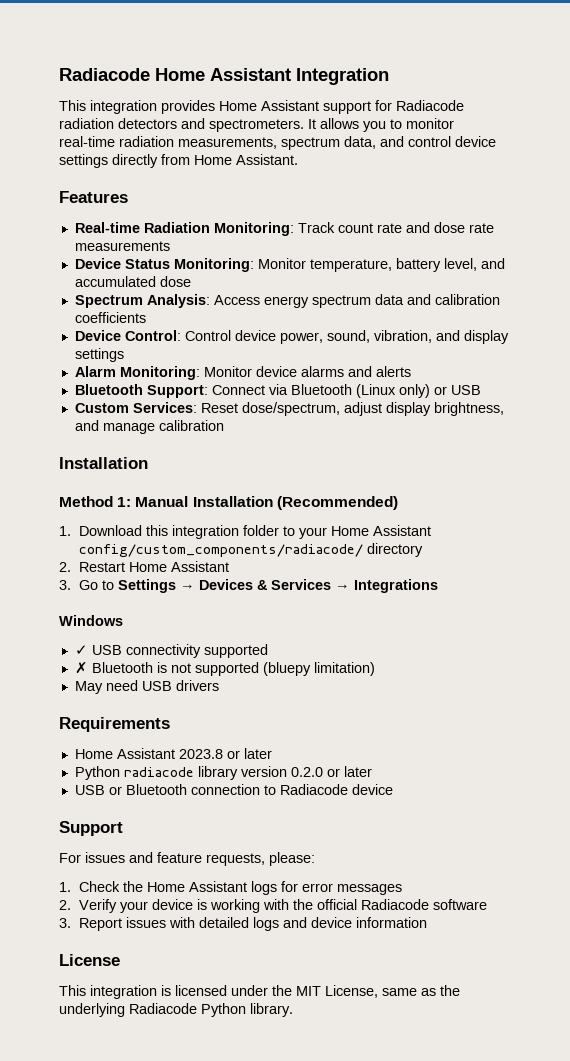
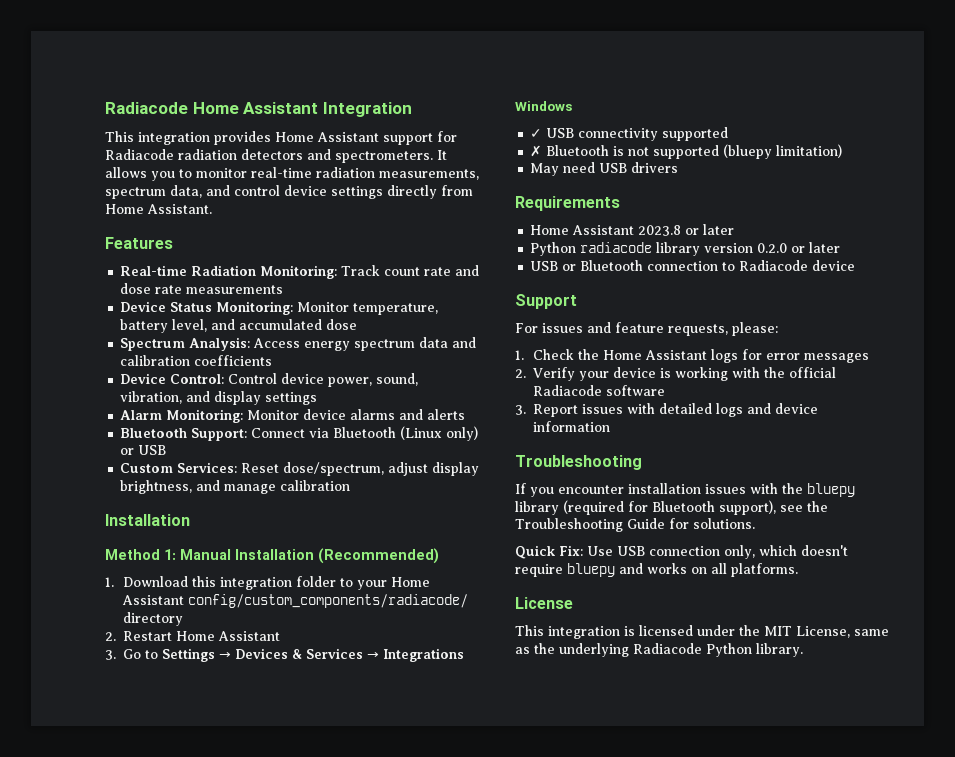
  3. Report issues with detailed logs and device information
+ Troubleshooting
+ If you encounter installation issues with the bluepy library (required for Bluetooth support), see the Troubleshooting Guide for solutions.
+ Quick Fix: Use USB connection only, which doesn't require bluepy and works on all platforms.

